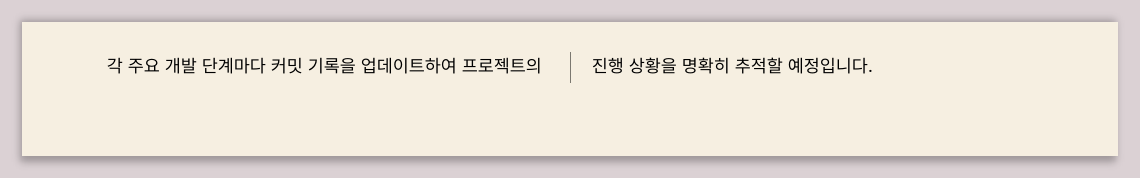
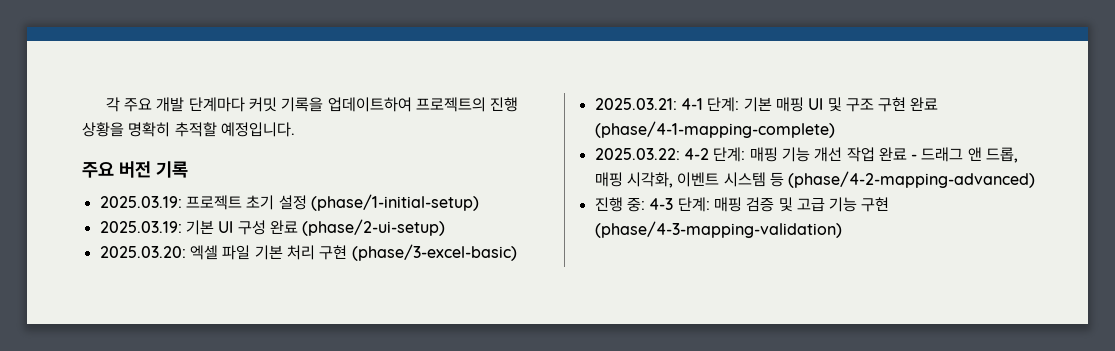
+ 주요 버전 기록
+ 2025.03.19: 프로젝트 초기 설정 (phase/1-initial-setup)
+ 2025.03.19: 기본 UI 구성 완료 (phase/2-ui-setup)
+ 2025.03.20: 엑셀 파일 기본 처리 구현 (phase/3-excel-basic)
+ 2025.03.21: 4-1 단계: 기본 매핑 UI 및 구조 구현 완료 (phase/4-1-mapping-complete)
+ 2025.03.22: 4-2 단계: 매핑 기능 개선 작업 완료 - 드래그 앤 드롭, 매핑 시각화, 이벤트 시스템 등 (phase/4-2-mapping-advanced)
+ 진행 중: 4-3 단계: 매핑 검증 및 고급 기능 구현 (phase/4-3-mapping-validation)

